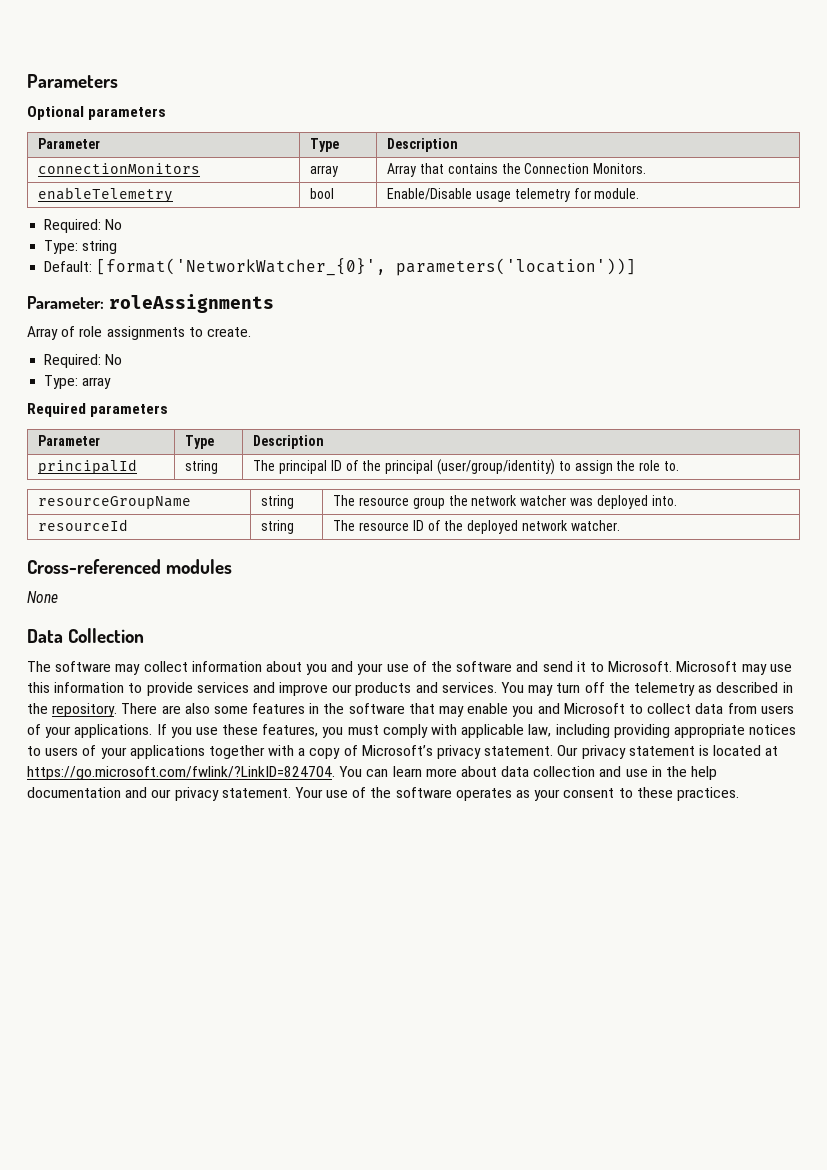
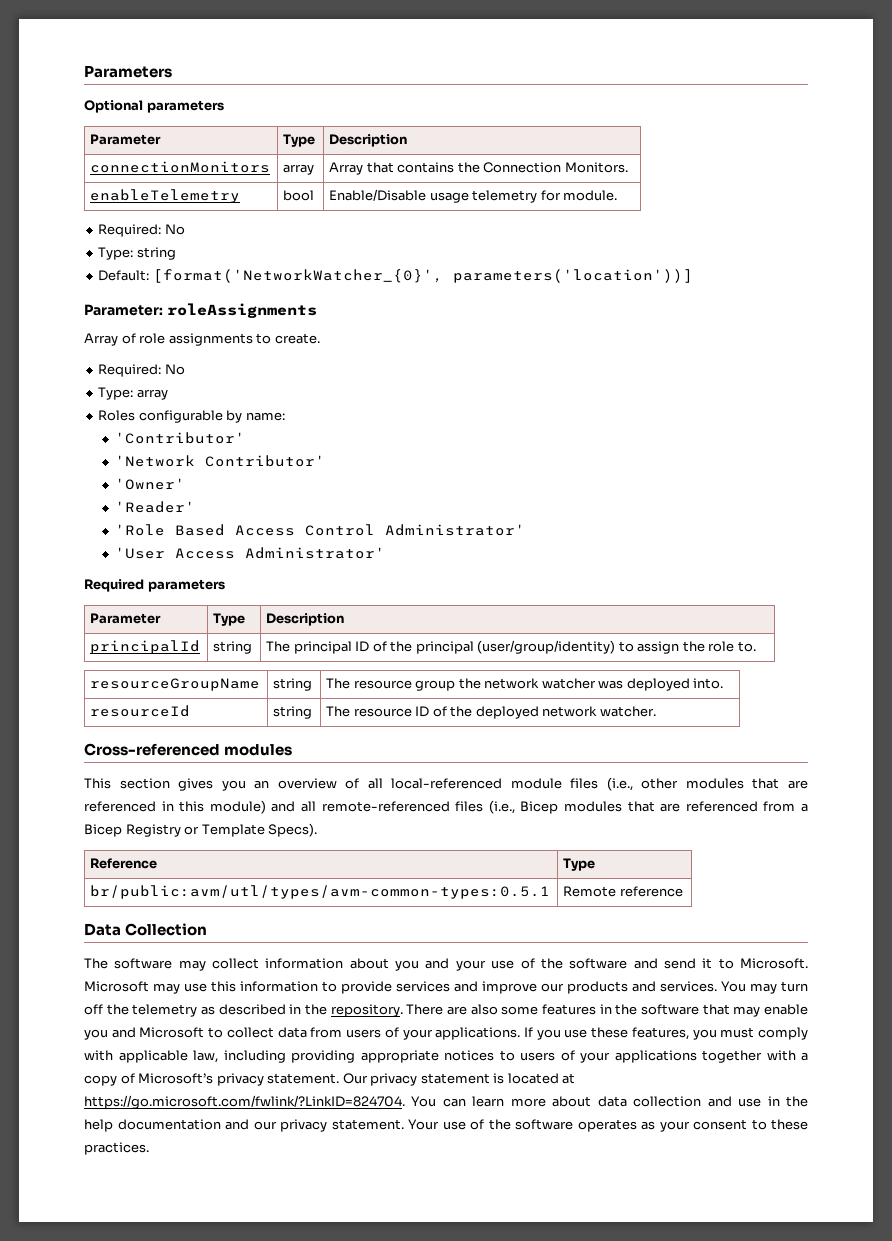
+ Roles configurable by name:
+ 'Contributor'
+ 'Network Contributor'
+ 'Owner'
+ 'Reader'
+ 'Role Based Access Control Administrator'
+ 'User Access Administrator'
- None
+ This section gives you an overview of all local-referenced module files (i.e., other modules that are referenced in this module) and all remote-referenced files (i.e., Bicep modules that are referenced from a Bicep Registry or Template Specs).
+ Reference | Type
+ br/public:avm/utl/types/avm-common-types:0.5.1 | Remote reference

